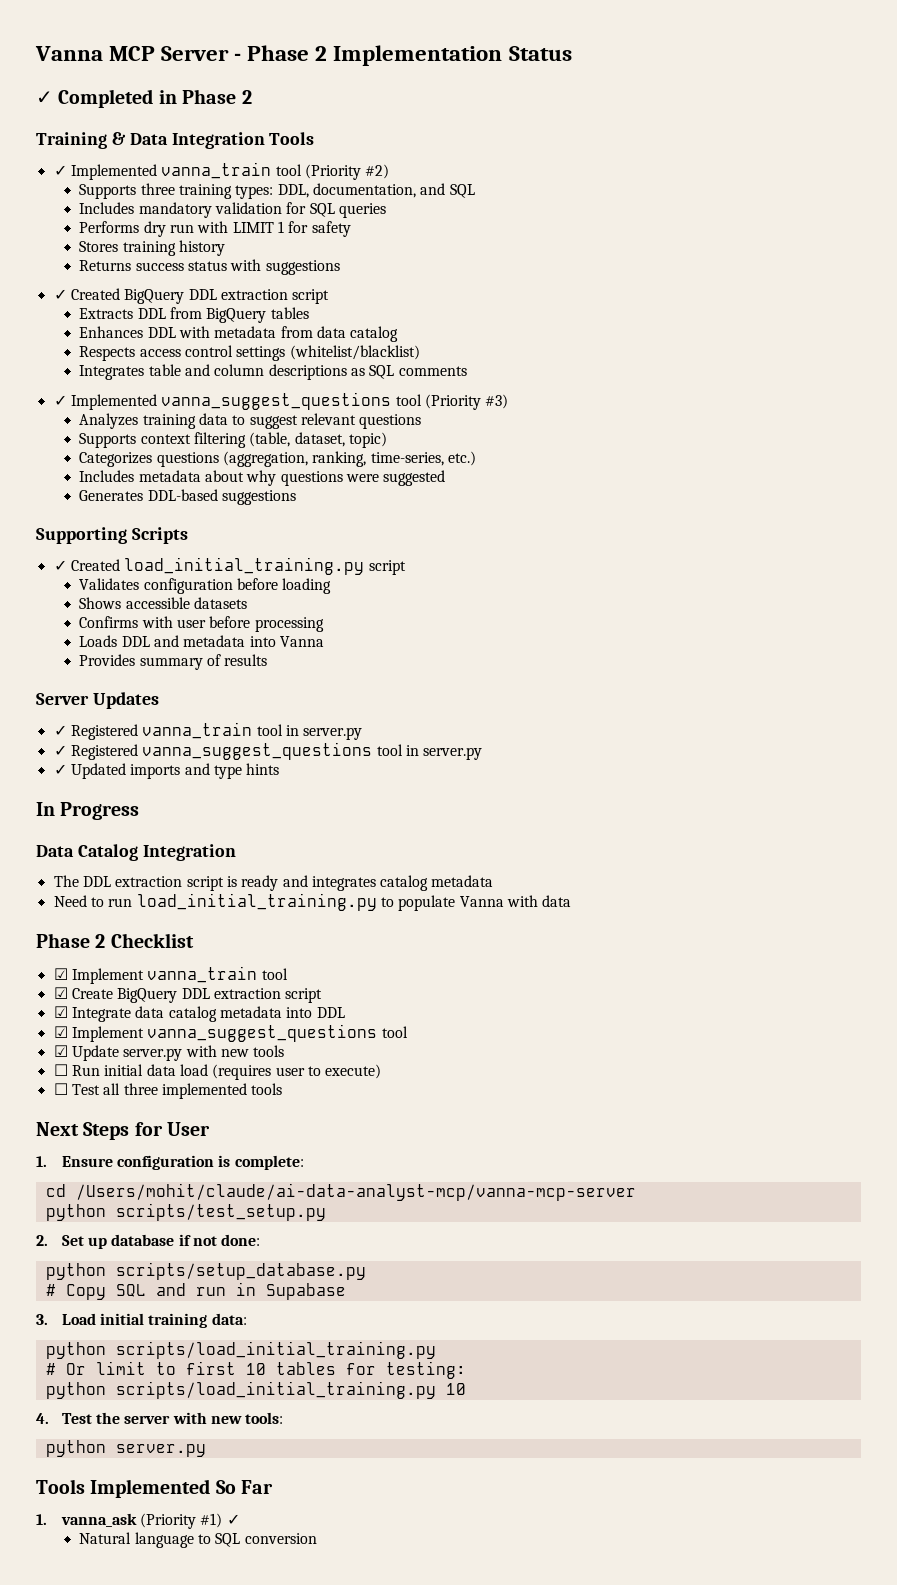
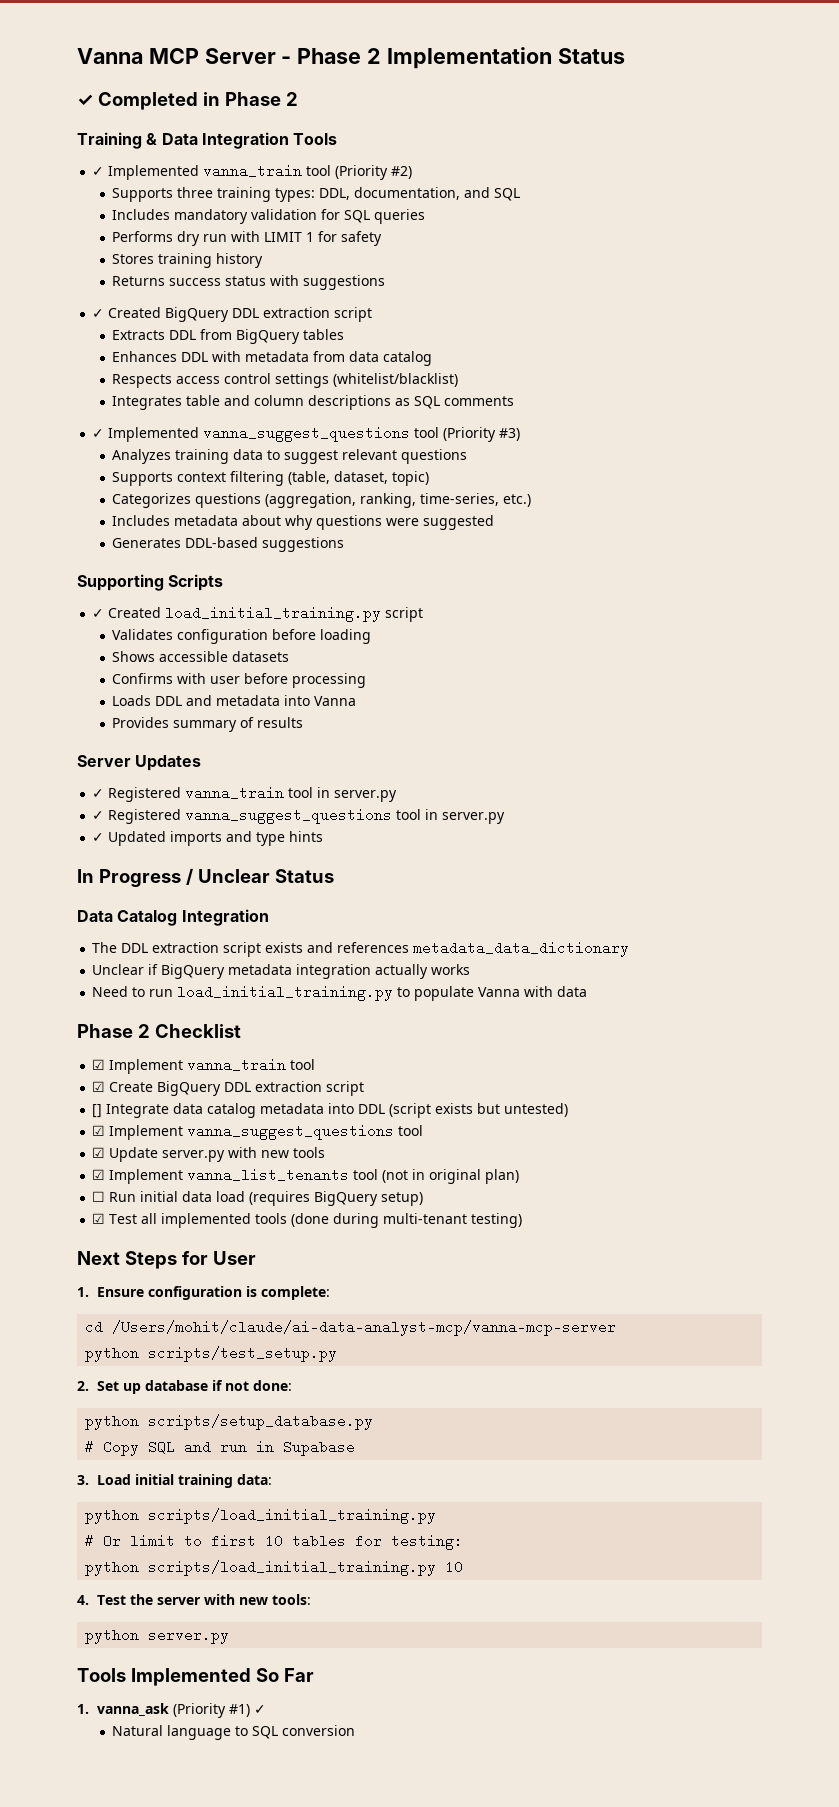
- In Progress
+ In Progress / Unclear Status
- The DDL extraction script is ready and integrates catalog metadata
+ The DDL extraction script exists and references metadata_data_dictionary
+ Unclear if BigQuery metadata integration actually works
- ☑ Integrate data catalog metadata into DDL
+ [] Integrate data catalog metadata into DDL (script exists but untested)
+ ☑ Implement vanna_list_tenants tool (not in original plan)
- ☐ Run initial data load (requires user to execute)
- ☐ Test all three implemented tools
+ ☐ Run initial data load (requires BigQuery setup)
+ ☑ Test all implemented tools (done during multi-tenant testing)

